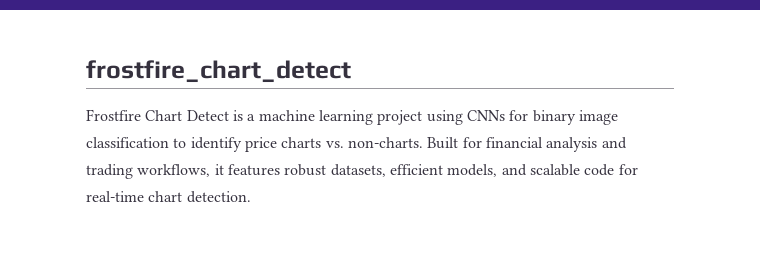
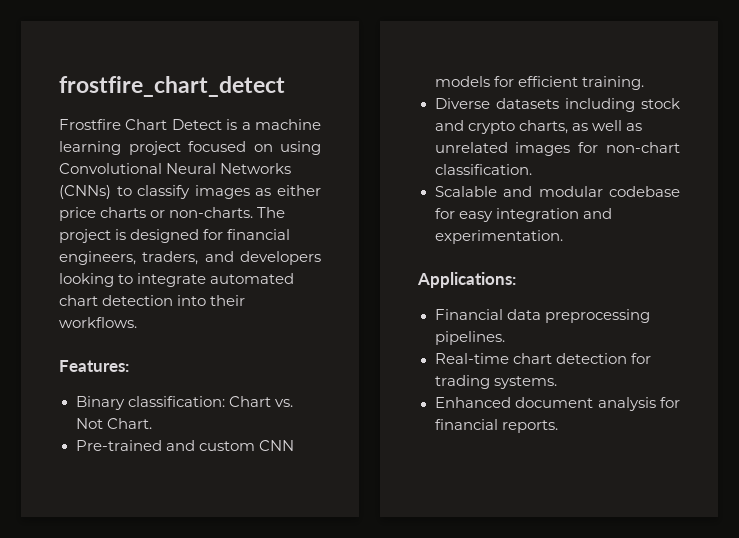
- Frostfire Chart Detect is a machine learning project using CNNs for binary image classification to identify price charts vs. non-charts. Built for financial analysis and trading workflows, it features robust datasets, efficient models, and scalable code for real-time chart detection.
+ Frostfire Chart Detect is a machine learning project focused on using Convolutional Neural Networks (CNNs) to classify images as either price charts or non-charts. The project is designed for financial engineers, traders, and developers looking to integrate automated chart detection into their workflows.
+ Features:
+ Binary classification: Chart vs. Not Chart.
+ Pre-trained and custom CNN models for efficient training.
+ Diverse datasets including stock and crypto charts, as well as unrelated images for non-chart classification.
+ Scalable and modular codebase for easy integration and experimentation.
+ Applications:
+ Financial data preprocessing pipelines.
+ Real-time chart detection for trading systems.
+ Enhanced document analysis for financial reports.

